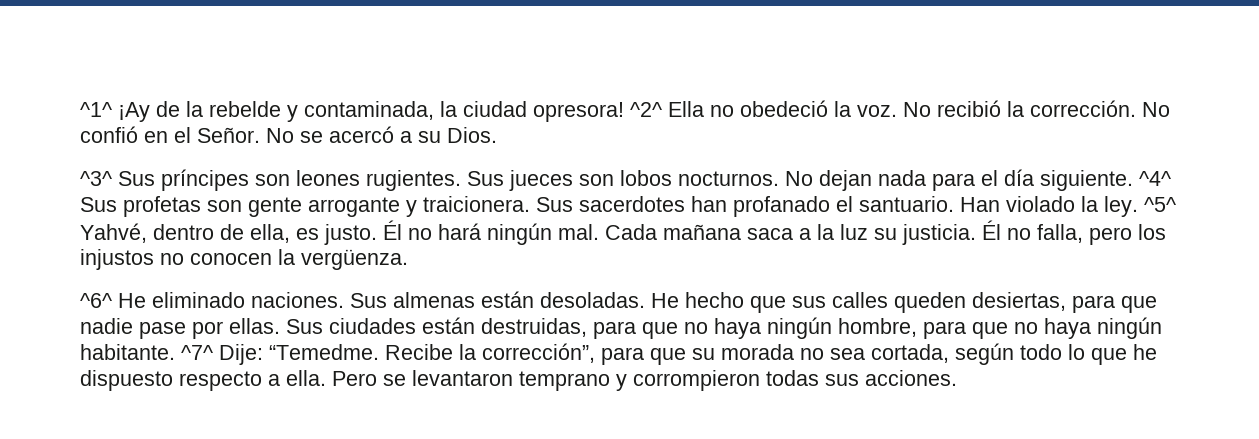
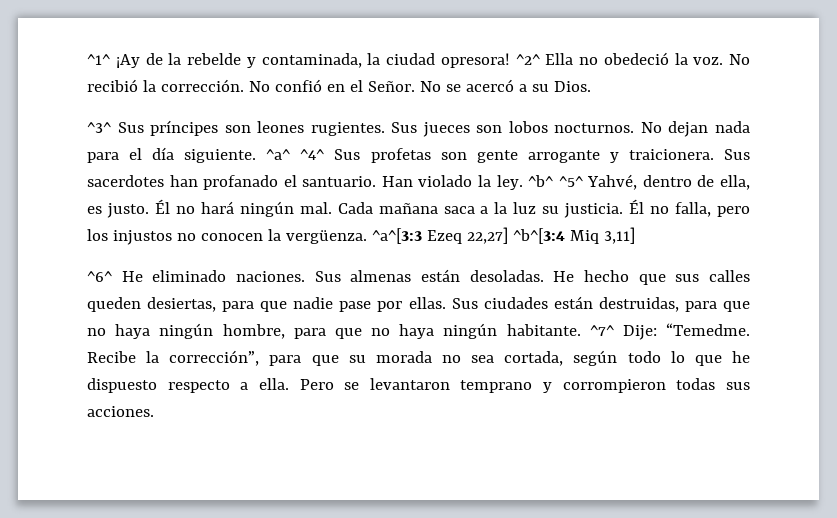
- ^4^ Sus profetas son gente arrogante y traicionera.
+ ^a^ ^4^ Sus profetas son gente arrogante y traicionera.
- ^5^ Yahvé, dentro de ella, es justo.
+ ^b^ ^5^ Yahvé, dentro de ella, es justo.
+ ^a^[3:3 Ezeq 22,27] ^b^[3:4 Miq 3,11]

